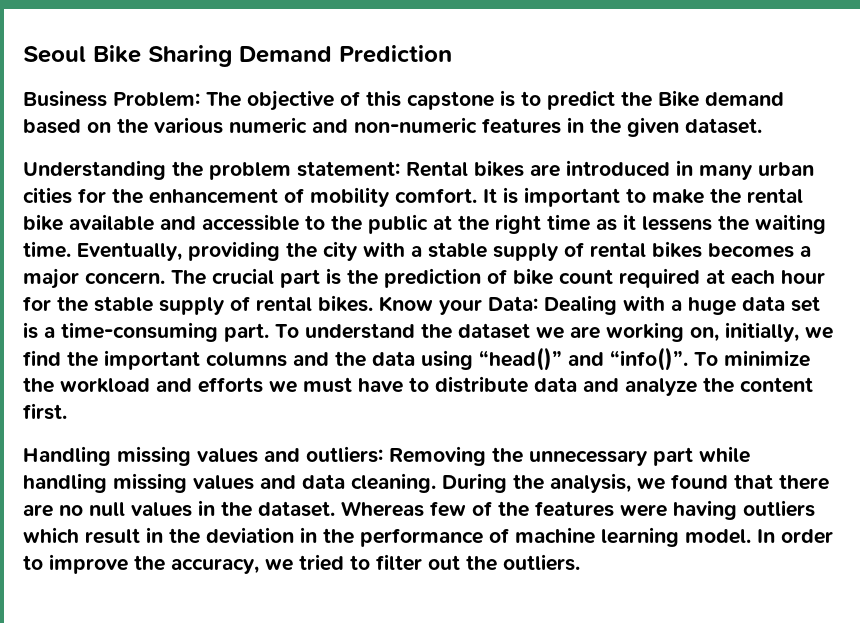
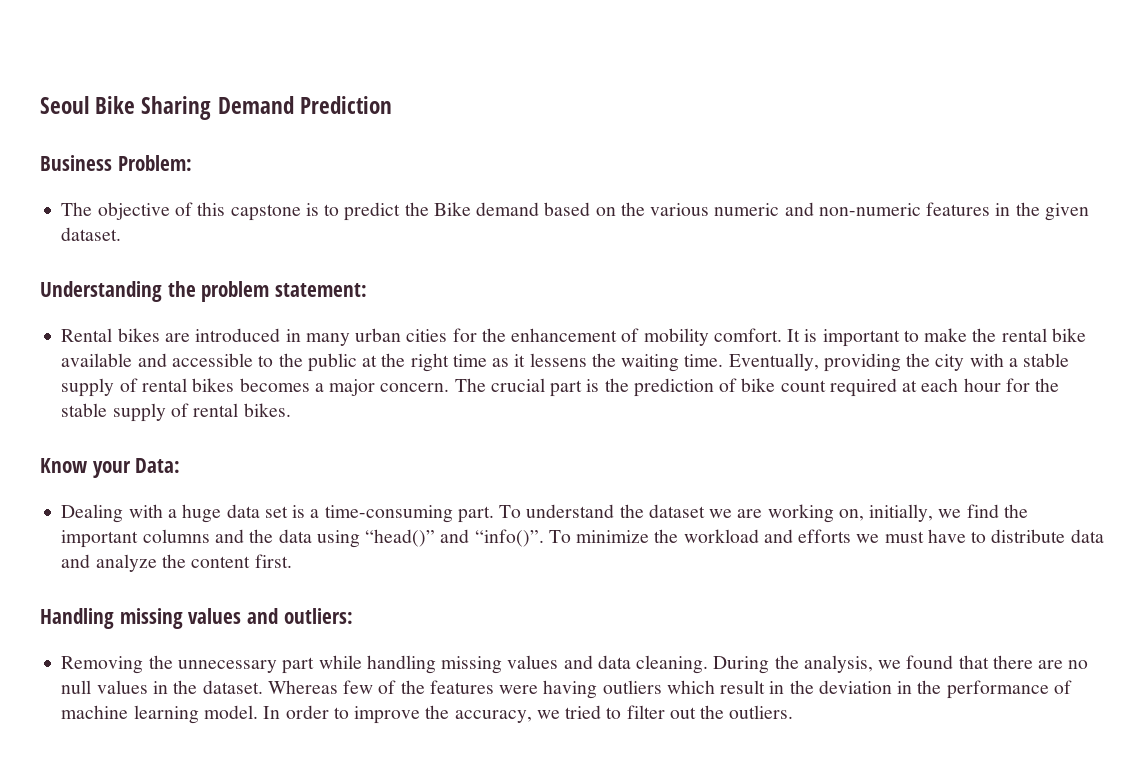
- Business Problem: The objective of this capstone is to predict the Bike demand based on the various numeric and non-numeric features in the given dataset.
+ Business Problem:
+ The objective of this capstone is to predict the Bike demand based on the various numeric and non-numeric features in the given dataset.
- Understanding the problem statement: Rental bikes are introduced in many urban cities for the enhancement of mobility comfort.
+ Understanding the problem statement:
+ Rental bikes are introduced in many urban cities for the enhancement of mobility comfort.
- The crucial part is the prediction of bike count required at each hour for the stable supply of rental bikes. Know your Data: Dealing with a huge data set is a time-consuming part.
+ The crucial part is the prediction of bike count required at each hour for the stable supply of rental bikes.
+ Know your Data:
+ Dealing with a huge data set is a time-consuming part.
- Handling missing values and outliers: Removing the unnecessary part while handling missing values and data cleaning.
+ Handling missing values and outliers:
+ Removing the unnecessary part while handling missing values and data cleaning.

